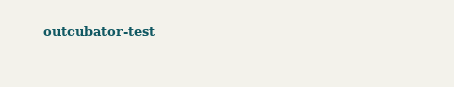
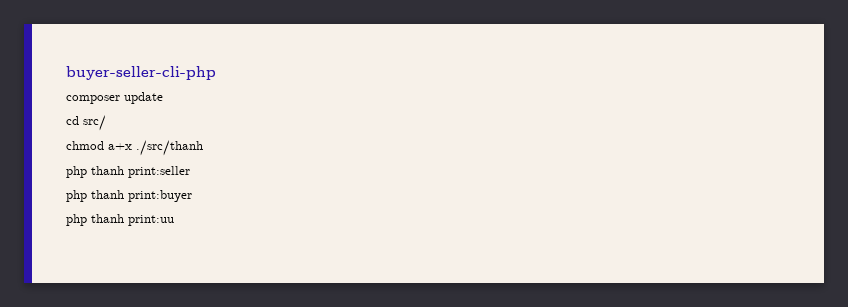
- outcubator-test
+ buyer-seller-cli-php
+ composer update
+ cd src/
+ chmod a+x ./src/thanh
+ php thanh print:seller
+ php thanh print:buyer
+ php thanh print:uu

